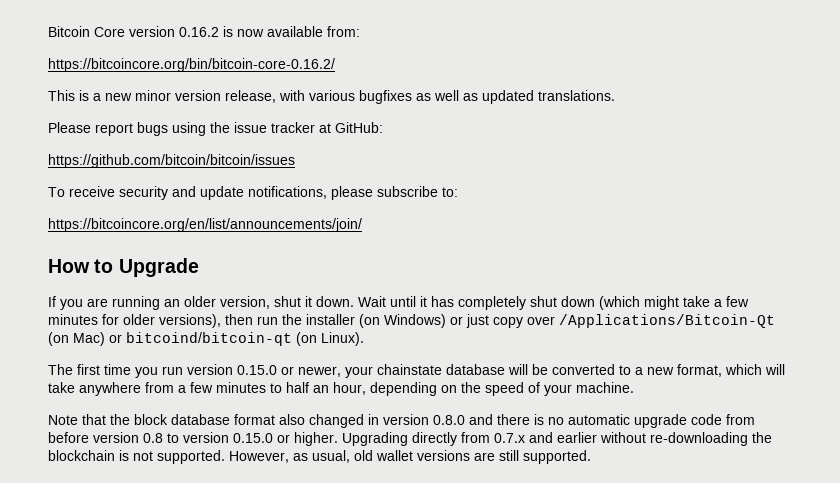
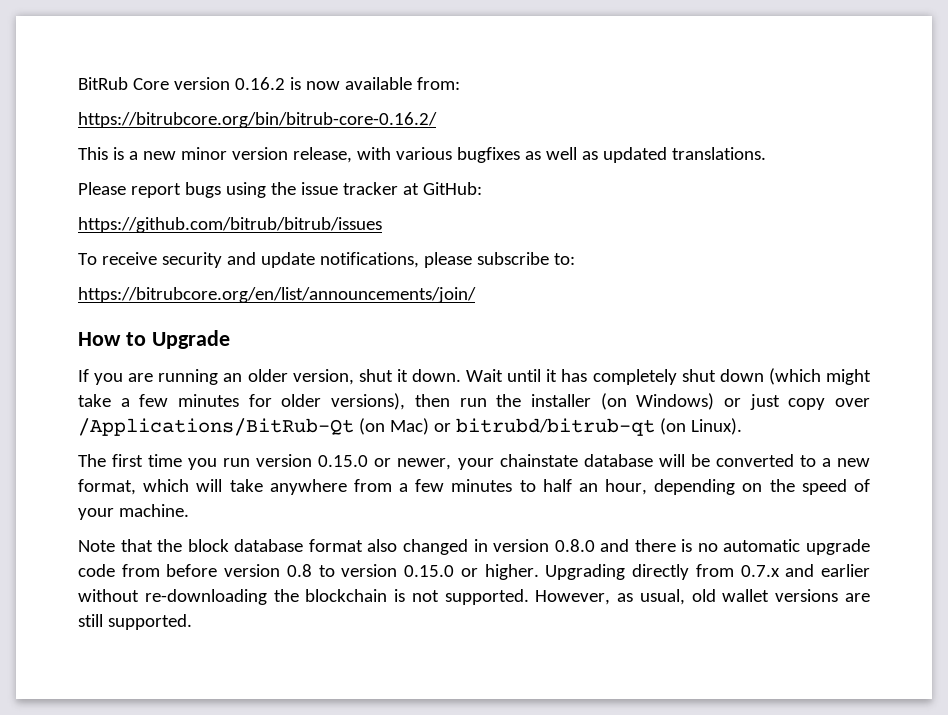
- Bitcoin Core version 0.16.2 is now available from:
+ BitRub Core version 0.16.2 is now available from:
- https://bitcoincore.org/bin/bitcoin-core-0.16.2/
+ https://bitrubcore.org/bin/bitrub-core-0.16.2/
- https://github.com/bitcoin/bitcoin/issues
+ https://github.com/bitrub/bitrub/issues
- https://bitcoincore.org/en/list/announcements/join/
+ https://bitrubcore.org/en/list/announcements/join/
- Wait until it has completely shut down (which might take a few minutes for older versions), then run the installer (on Windows) or just copy over /Applications/Bitcoin-Qt (on Mac) or bitcoind/bitcoin-qt (on Linux).
+ Wait until it has completely shut down (which might take a few minutes for older versions), then run the installer (on Windows) or just copy over /Applications/BitRub-Qt (on Mac) or bitrubd/bitrub-qt (on Linux).

